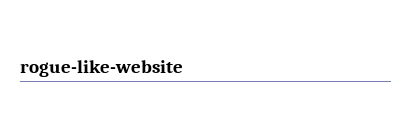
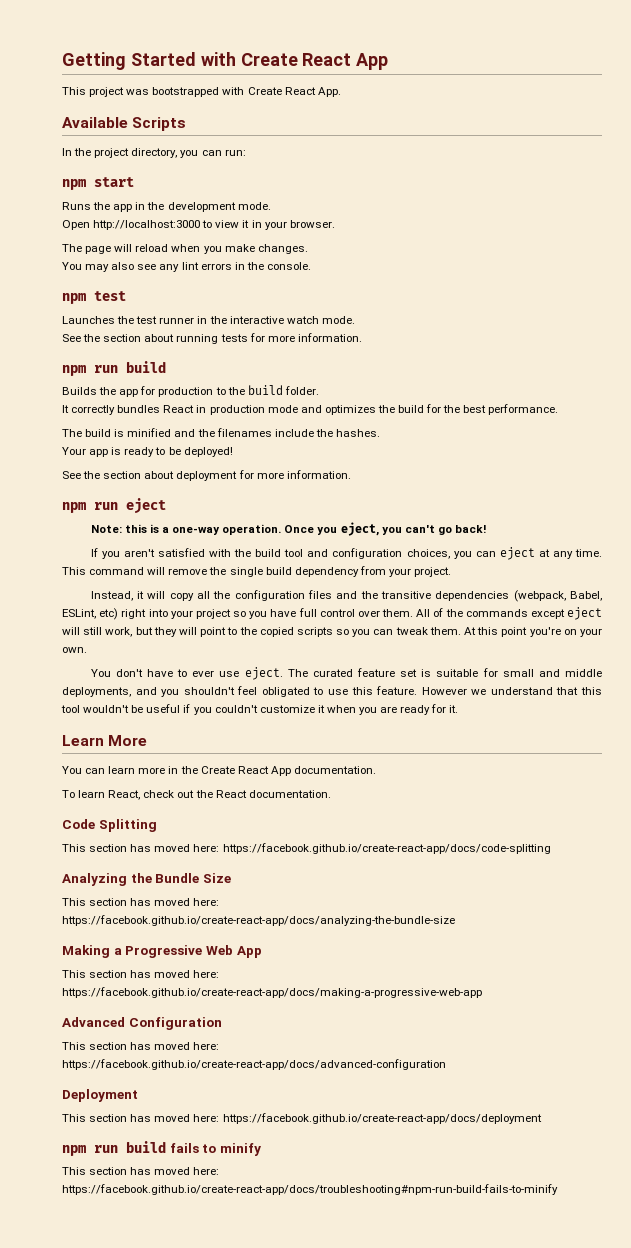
- rogue-like-website
+ Getting Started with Create React App
+ This project was bootstrapped with Create React App.
+ Available Scripts
+ In the project directory, you can run:
+ npm start
+ Runs the app in the development mode.
+ Open http://localhost:3000 to view it in your browser.
+ The page will reload when you make changes.
+ You may also see any lint errors in the console.
+ npm test
+ Launches the test runner in the interactive watch mode.
+ See the section about running tests for more information.
+ npm run build
+ Builds the app for production to the build folder.
+ It correctly bundles React in production mode and optimizes the build for the best performance.
+ The build is minified and the filenames include the hashes.
+ Your app is ready to be deployed!
+ See the section about deployment for more information.
+ npm run eject
+ Note: this is a one-way operation. Once you eject, you can't go back!
+ If you aren't satisfied with the build tool and configuration choices, you can eject at any time. This command will remove the single build dependency from your project.
+ Instead, it will copy all the configuration files and the transitive dependencies (webpack, Babel, ESLint, etc) right into your project so you have full control over them. All of the commands except eject will still work, but they will point to the copied scripts so you can tweak them. At this point you're on your own.
+ You don't have to ever use eject. The curated feature set is suitable for small and middle deployments, and you shouldn't feel obligated to use this feature. However we understand that this tool wouldn't be useful if you couldn't customize it when you are ready for it.
+ Learn More
+ You can learn more in the Create React App documentation.
+ To learn React, check out the React documentation.
+ Code Splitting
+ This section has moved here: https://facebook.github.io/create-react-app/docs/code-splitting
+ Analyzing the Bundle Size
+ This section has moved here: https://facebook.github.io/create-react-app/docs/analyzing-the-bundle-size
+ Making a Progressive Web App
+ This section has moved here: https://facebook.github.io/create-react-app/docs/making-a-progressive-web-app
+ Advanced Configuration
+ This section has moved here: https://facebook.github.io/create-react-app/docs/advanced-configuration
+ Deployment
+ This section has moved here: https://facebook.github.io/create-react-app/docs/deployment
+ npm run build fails to minify
+ This section has moved here: https://facebook.github.io/create-react-app/docs/troubleshooting#npm-run-build-fails-to-minify

